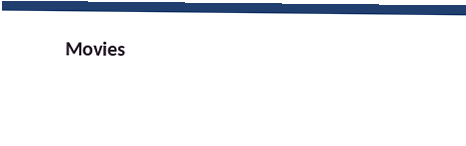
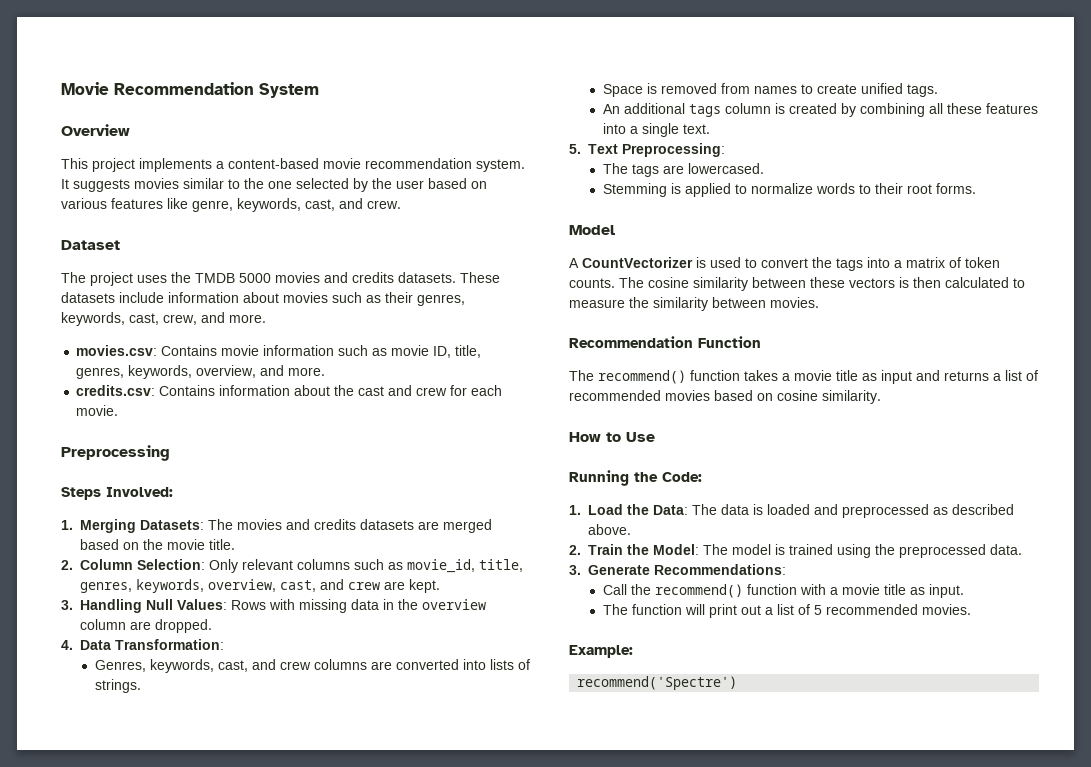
- Movies
+ Movie Recommendation System
+ Overview
+ This project implements a content-based movie recommendation system. It suggests movies similar to the one selected by the user based on various features like genre, keywords, cast, and crew.
+ Dataset
+ The project uses the TMDB 5000 movies and credits datasets. These datasets include information about movies such as their genres, keywords, cast, crew, and more.
+ movies.csv: Contains movie information such as movie ID, title, genres, keywords, overview, and more.
+ credits.csv: Contains information about the cast and crew for each movie.
+ Preprocessing
+ Steps Involved:
+ 1. Merging Datasets: The movies and credits datasets are merged based on the movie title.
+ 2. Column Selection: Only relevant columns such as movie_id, title, genres, keywords, overview, cast, and crew are kept.
+ 3. Handling Null Values: Rows with missing data in the overview column are dropped.
+ 4. Data Transformation:
+ Genres, keywords, cast, and crew columns are converted into lists of strings.
+ Space is removed from names to create unified tags.
+ An additional tags column is created by combining all these features into a single text.
+ 5. Text Preprocessing:
+ The tags are lowercased.
+ Stemming is applied to normalize words to their root forms.
+ Model
+ A CountVectorizer is used to convert the tags into a matrix of token counts. The cosine similarity between these vectors is then calculated to measure the similarity between movies.
+ Recommendation Function
+ The recommend() function takes a movie title as input and returns a list of recommended movies based on cosine similarity.
+ How to Use
+ Running the Code:
+ 1. Load the Data: The data is loaded and preprocessed as described above.
+ 2. Train the Model: The model is trained using the preprocessed data.
+ 3. Generate Recommendations:
+ Call the recommend() function with a movie title as input.
+ The function will print out a list of 5 recommended movies.
+ Example:
+ recommend('Spectre')

